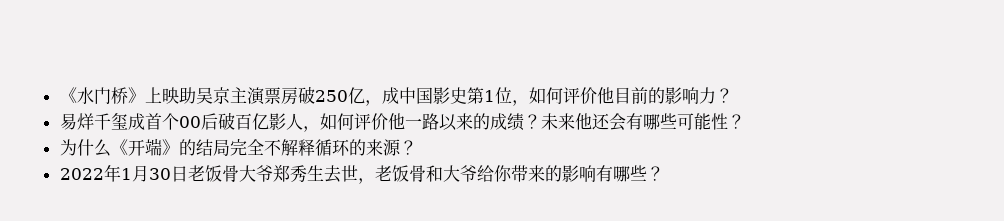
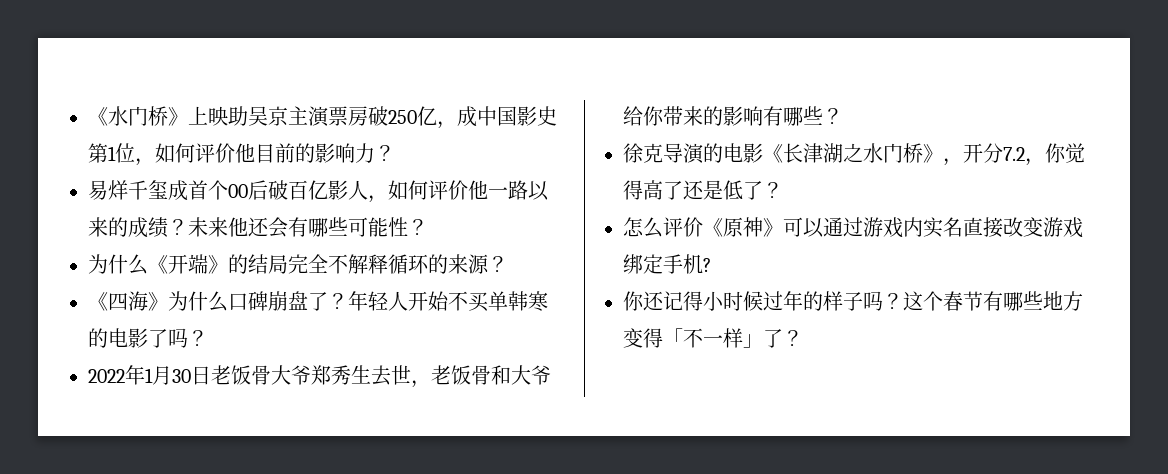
+ 《四海》为什么口碑崩盘了？年轻人开始不买单韩寒的电影了吗？
+ 徐克导演的电影《长津湖之水门桥》，开分7.2，你觉得高了还是低了？
+ 怎么评价《原神》可以通过游戏内实名直接改变游戏绑定手机?
+ 你还记得小时候过年的样子吗？这个春节有哪些地方变得「不一样」了？

